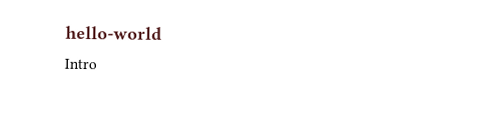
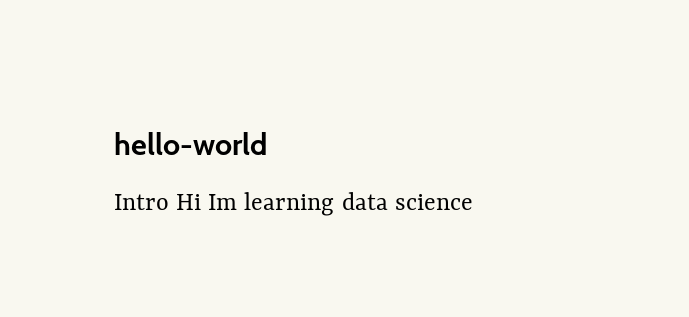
- Intro
+ Intro Hi Im learning data science

